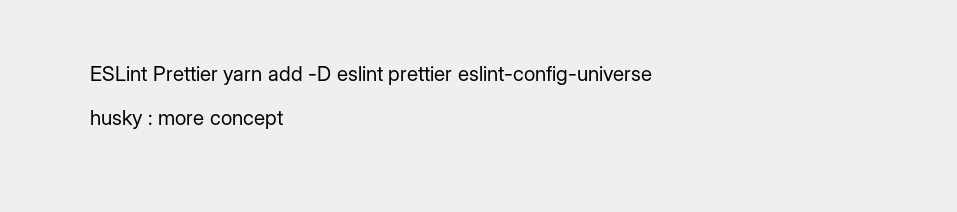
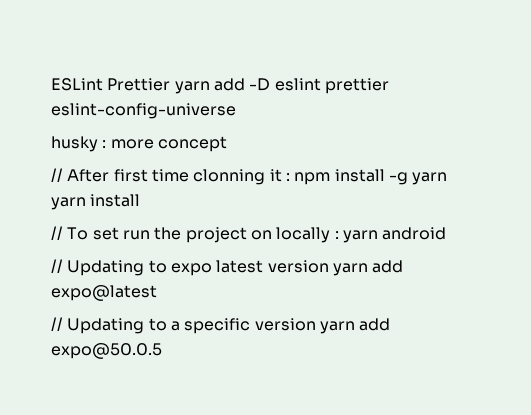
+ // After first time clonning it : npm install -g yarn yarn install
+ // To set run the project on locally : yarn android
+ // Updating to expo latest version yarn add expo@latest
+ // Updating to a specific version yarn add expo@50.0.5

